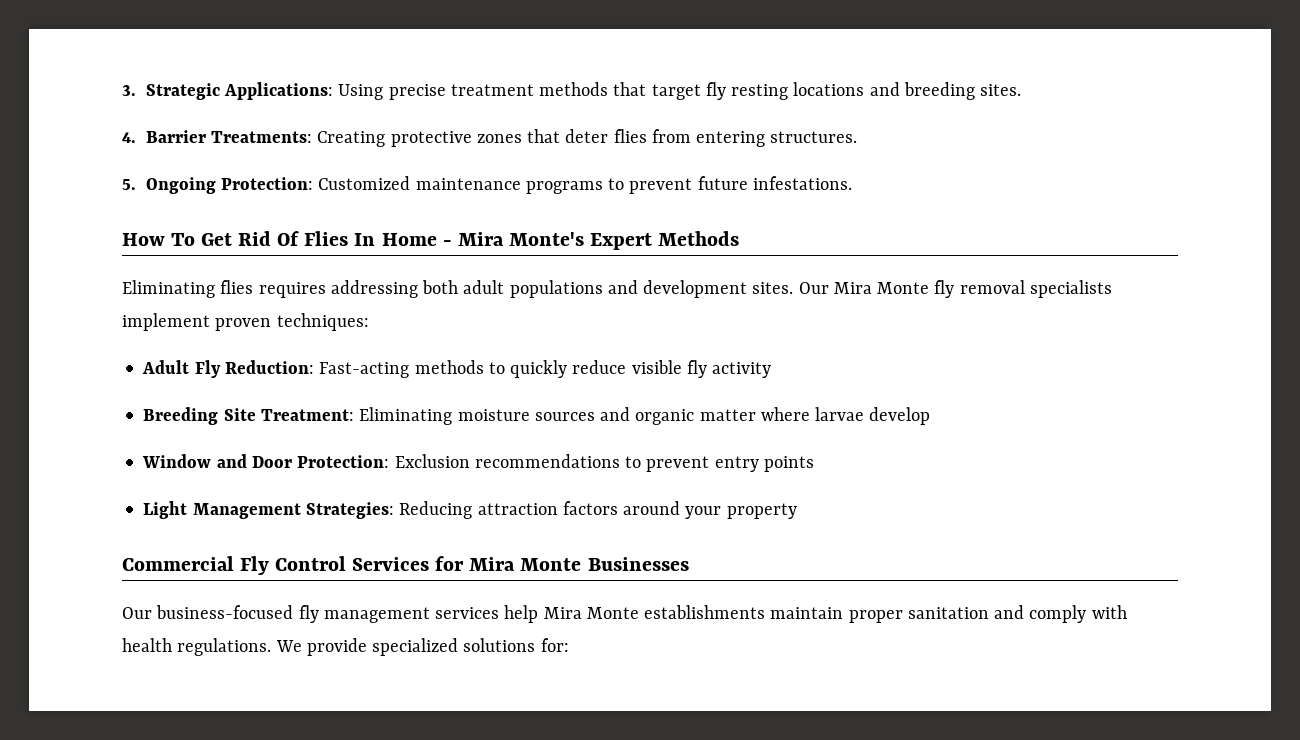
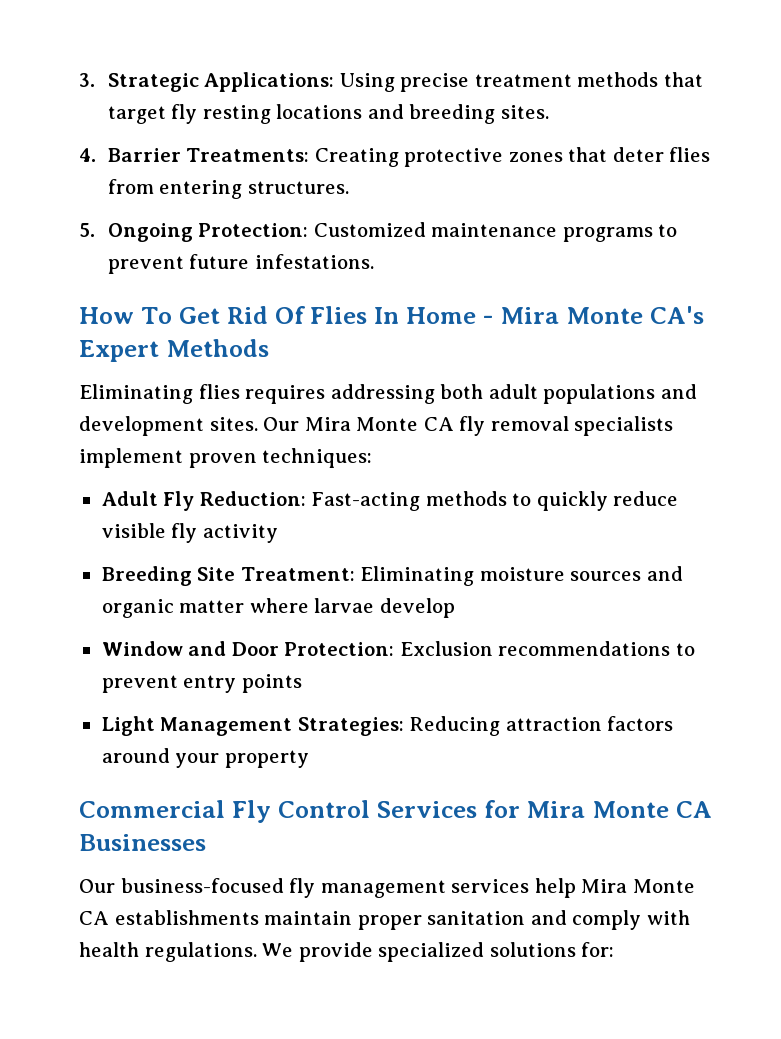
- How To Get Rid Of Flies In Home - Mira Monte's Expert Methods
+ How To Get Rid Of Flies In Home - Mira Monte CA's Expert Methods
- Our Mira Monte fly removal specialists implement proven techniques:
+ Our Mira Monte CA fly removal specialists implement proven techniques:
- Commercial Fly Control Services for Mira Monte Businesses
+ Commercial Fly Control Services for Mira Monte CA Businesses
- Our business-focused fly management services help Mira Monte establishments maintain proper sanitation and comply with health regulations.
+ Our business-focused fly management services help Mira Monte CA establishments maintain proper sanitation and comply with health regulations.

